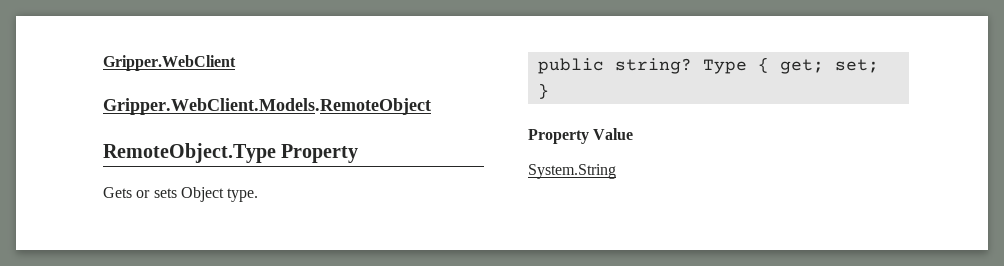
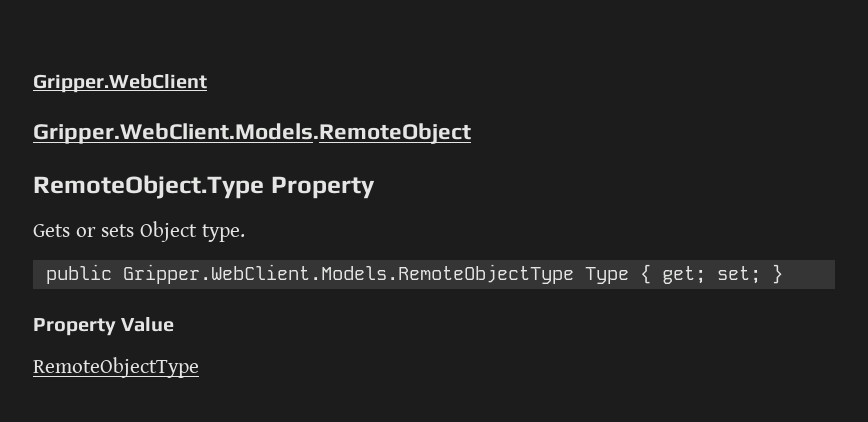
- public string? Type { get; set; }
+ public Gripper.WebClient.Models.RemoteObjectType Type { get; set; }
- System.String
+ RemoteObjectType

